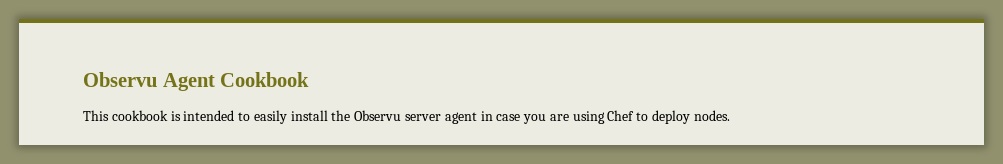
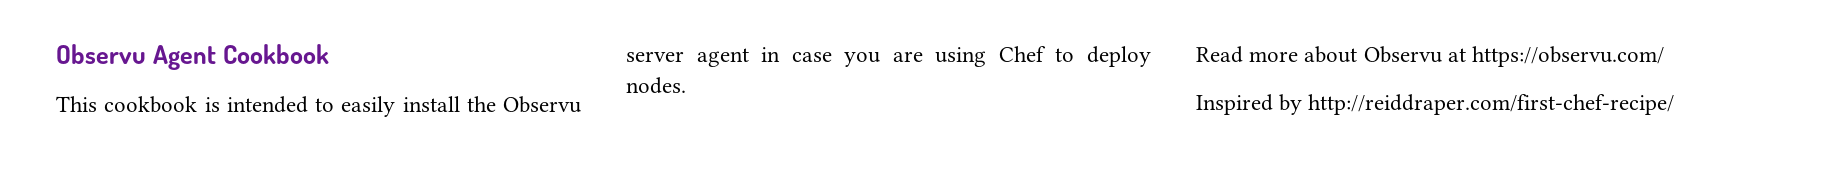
+ Read more about Observu at https://observu.com/
+ Inspired by http://reiddraper.com/first-chef-recipe/

